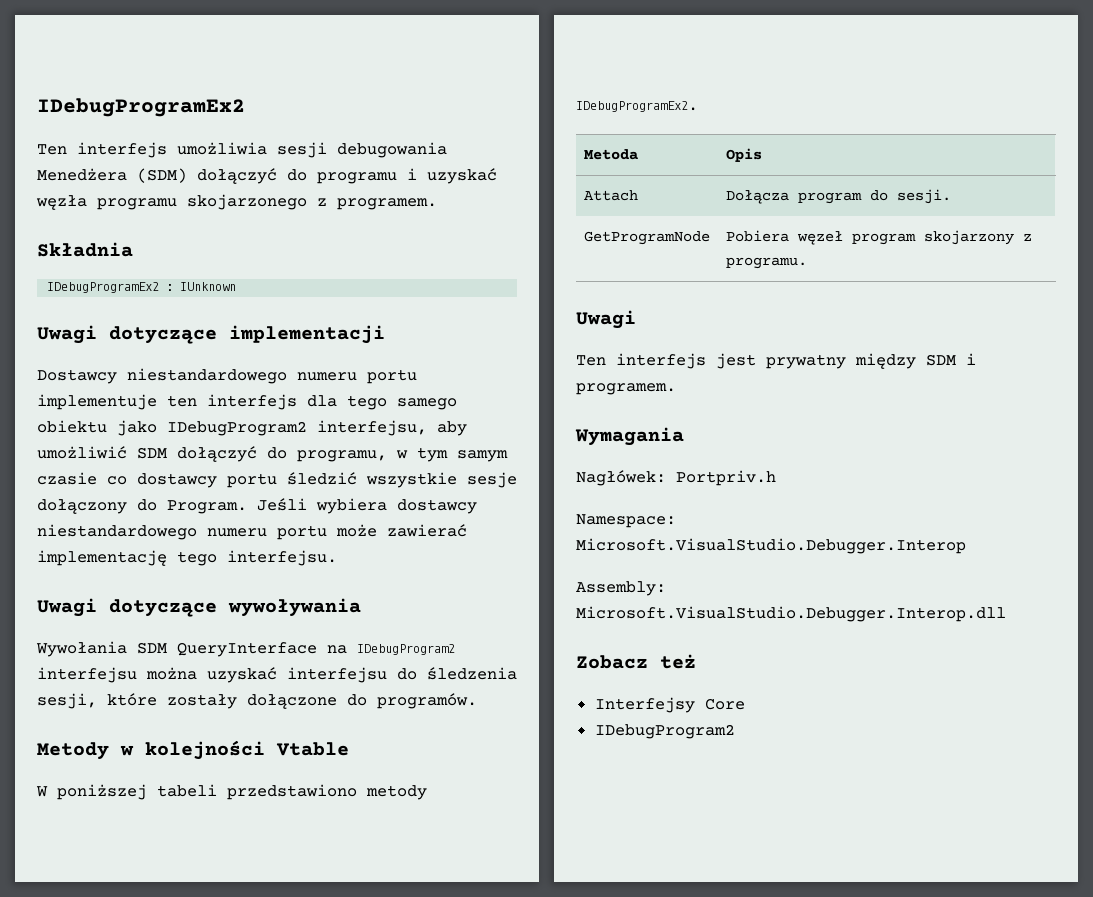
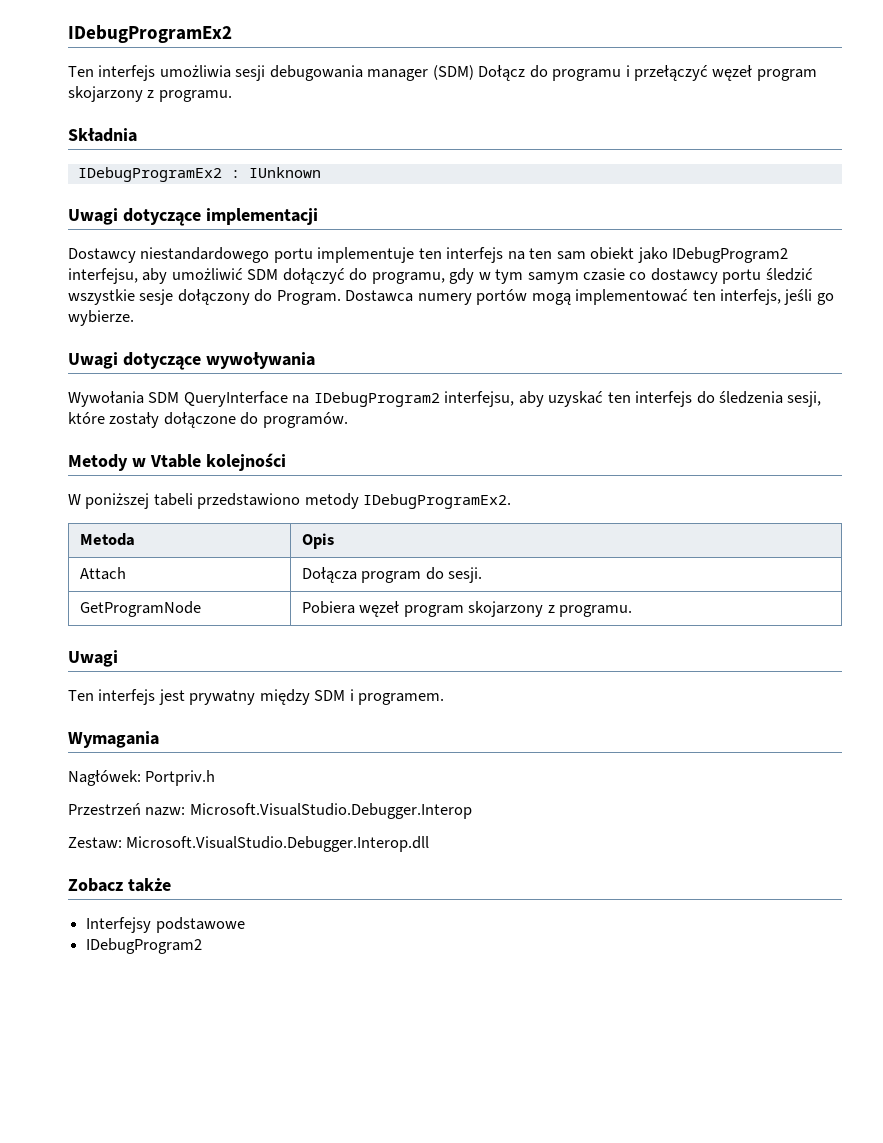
- Ten interfejs umożliwia sesji debugowania Menedżera (SDM) dołączyć do programu i uzyskać węzła programu skojarzonego z programem.
+ Ten interfejs umożliwia sesji debugowania manager (SDM) Dołącz do programu i przełączyć węzeł program skojarzony z programu.
- Dostawcy niestandardowego numeru portu implementuje ten interfejs dla tego samego obiektu jako IDebugProgram2 interfejsu, aby umożliwić SDM dołączyć do programu, w tym samym czasie co dostawcy portu śledzić wszystkie sesje dołączony do Program.
+ Dostawcy niestandardowego portu implementuje ten interfejs na ten sam obiekt jako IDebugProgram2 interfejsu, aby umożliwić SDM dołączyć do programu, gdy w tym samym czasie co dostawcy portu śledzić wszystkie sesje dołączony do Program.
- Jeśli wybiera dostawcy niestandardowego numeru portu może zawierać implementację tego interfejsu.
+ Dostawca numery portów mogą implementować ten interfejs, jeśli go wybierze.
- Wywołania SDM QueryInterface na IDebugProgram2 interfejsu można uzyskać interfejsu do śledzenia sesji, które zostały dołączone do programów.
+ Wywołania SDM QueryInterface na IDebugProgram2 interfejsu, aby uzyskać ten interfejs do śledzenia sesji, które zostały dołączone do programów.
- Metody w kolejności Vtable
+ Metody w Vtable kolejności
- Namespace: Microsoft.VisualStudio.Debugger.Interop
+ Przestrzeń nazw: Microsoft.VisualStudio.Debugger.Interop
- Assembly: Microsoft.VisualStudio.Debugger.Interop.dll
+ Zestaw: Microsoft.VisualStudio.Debugger.Interop.dll
- Zobacz też
+ Zobacz także
- Interfejsy Core
+ Interfejsy podstawowe

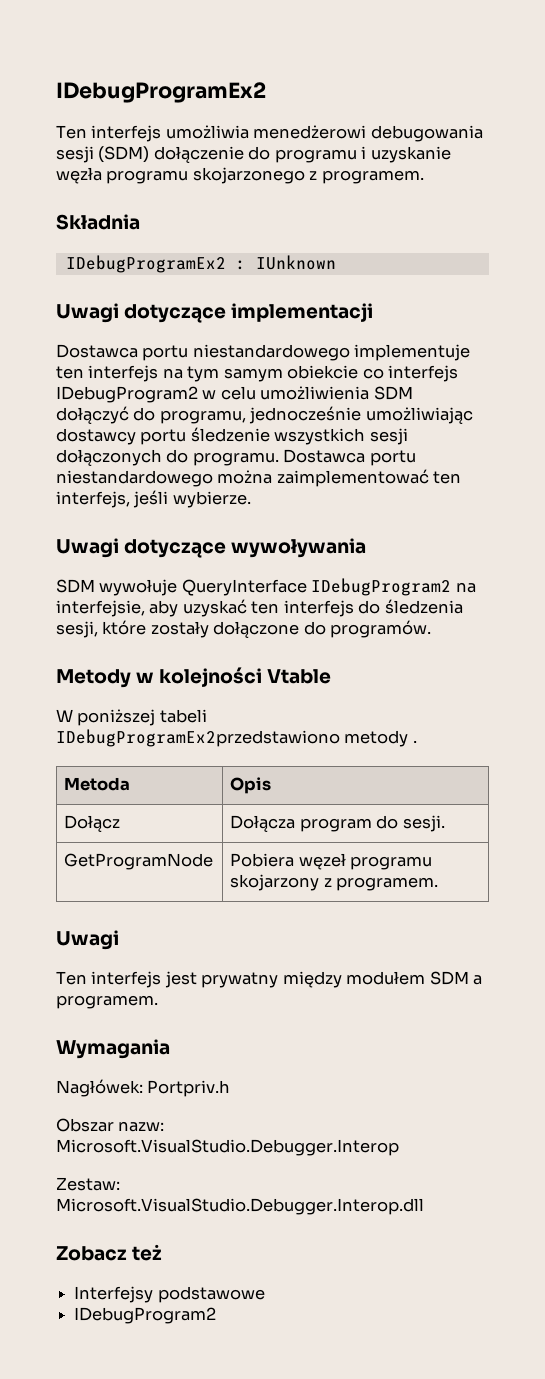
- Ten interfejs umożliwia sesji debugowania manager (SDM) Dołącz do programu i przełączyć węzeł program skojarzony z programu.
+ Ten interfejs umożliwia menedżerowi debugowania sesji (SDM) dołączenie do programu i uzyskanie węzła programu skojarzonego z programem.
- Dostawcy niestandardowego portu implementuje ten interfejs na ten sam obiekt jako IDebugProgram2 interfejsu, aby umożliwić SDM dołączyć do programu, gdy w tym samym czasie co dostawcy portu śledzić wszystkie sesje dołączony do Program. Dostawca numery portów mogą implementować ten interfejs, jeśli go wybierze.
+ Dostawca portu niestandardowego implementuje ten interfejs na tym samym obiekcie co interfejs IDebugProgram2 w celu umożliwienia SDM dołączyć do programu, jednocześnie umożliwiając dostawcy portu śledzenie wszystkich sesji dołączonych do programu. Dostawca portu niestandardowego można zaimplementować ten interfejs, jeśli wybierze.
- Wywołania SDM QueryInterface na IDebugProgram2 interfejsu, aby uzyskać ten interfejs do śledzenia sesji, które zostały dołączone do programów.
+ SDM wywołuje QueryInterface IDebugProgram2 na interfejsie, aby uzyskać ten interfejs do śledzenia sesji, które zostały dołączone do programów.
- Metody w Vtable kolejności
+ Metody w kolejności Vtable
- W poniższej tabeli przedstawiono metody IDebugProgramEx2.
+ W poniższej tabeli IDebugProgramEx2przedstawiono metody .
- Attach | Dołącza program do sesji.
+ Dołącz | Dołącza program do sesji.
- GetProgramNode | Pobiera węzeł program skojarzony z programu.
+ GetProgramNode | Pobiera węzeł programu skojarzony z programem.
- Ten interfejs jest prywatny między SDM i programem.
+ Ten interfejs jest prywatny między modułem SDM a programem.
- Przestrzeń nazw: Microsoft.VisualStudio.Debugger.Interop
+ Obszar nazw: Microsoft.VisualStudio.Debugger.Interop
- Zobacz także
+ Zobacz też

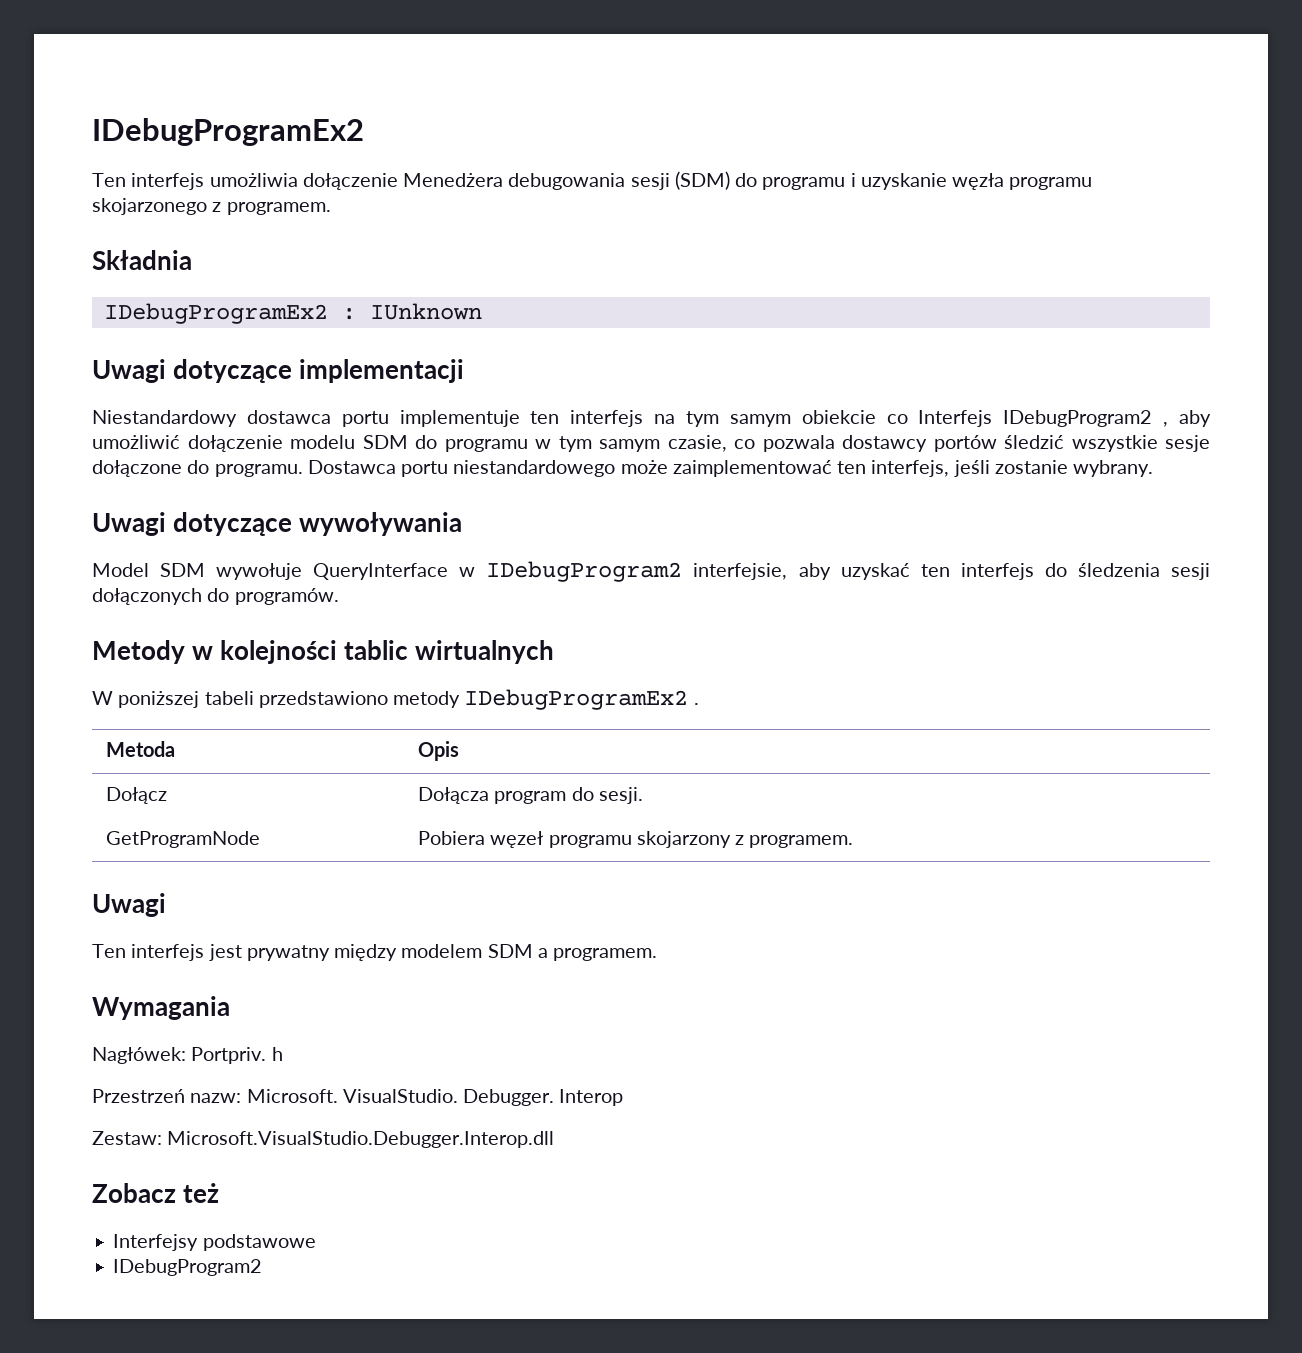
- Ten interfejs umożliwia menedżerowi debugowania sesji (SDM) dołączenie do programu i uzyskanie węzła programu skojarzonego z programem.
+ Ten interfejs umożliwia dołączenie Menedżera debugowania sesji (SDM) do programu i uzyskanie węzła programu skojarzonego z programem.
- Dostawca portu niestandardowego implementuje ten interfejs na tym samym obiekcie co interfejs IDebugProgram2 w celu umożliwienia SDM dołączyć do programu, jednocześnie umożliwiając dostawcy portu śledzenie wszystkich sesji dołączonych do programu.
+ Niestandardowy dostawca portu implementuje ten interfejs na tym samym obiekcie co Interfejs IDebugProgram2 , aby umożliwić dołączenie modelu SDM do programu w tym samym czasie, co pozwala dostawcy portów śledzić wszystkie sesje dołączone do programu.
- Dostawca portu niestandardowego można zaimplementować ten interfejs, jeśli wybierze.
+ Dostawca portu niestandardowego może zaimplementować ten interfejs, jeśli zostanie wybrany.
- SDM wywołuje QueryInterface IDebugProgram2 na interfejsie, aby uzyskać ten interfejs do śledzenia sesji, które zostały dołączone do programów.
+ Model SDM wywołuje QueryInterface w IDebugProgram2 interfejsie, aby uzyskać ten interfejs do śledzenia sesji dołączonych do programów.
- Metody w kolejności Vtable
+ Metody w kolejności tablic wirtualnych
- W poniższej tabeli IDebugProgramEx2przedstawiono metody .
+ W poniższej tabeli przedstawiono metody IDebugProgramEx2 .
- Ten interfejs jest prywatny między modułem SDM a programem.
+ Ten interfejs jest prywatny między modelem SDM a programem.
- Nagłówek: Portpriv.h
- Obszar nazw: Microsoft.VisualStudio.Debugger.Interop
+ Nagłówek: Portpriv. h
+ Przestrzeń nazw: Microsoft. VisualStudio. Debugger. Interop

